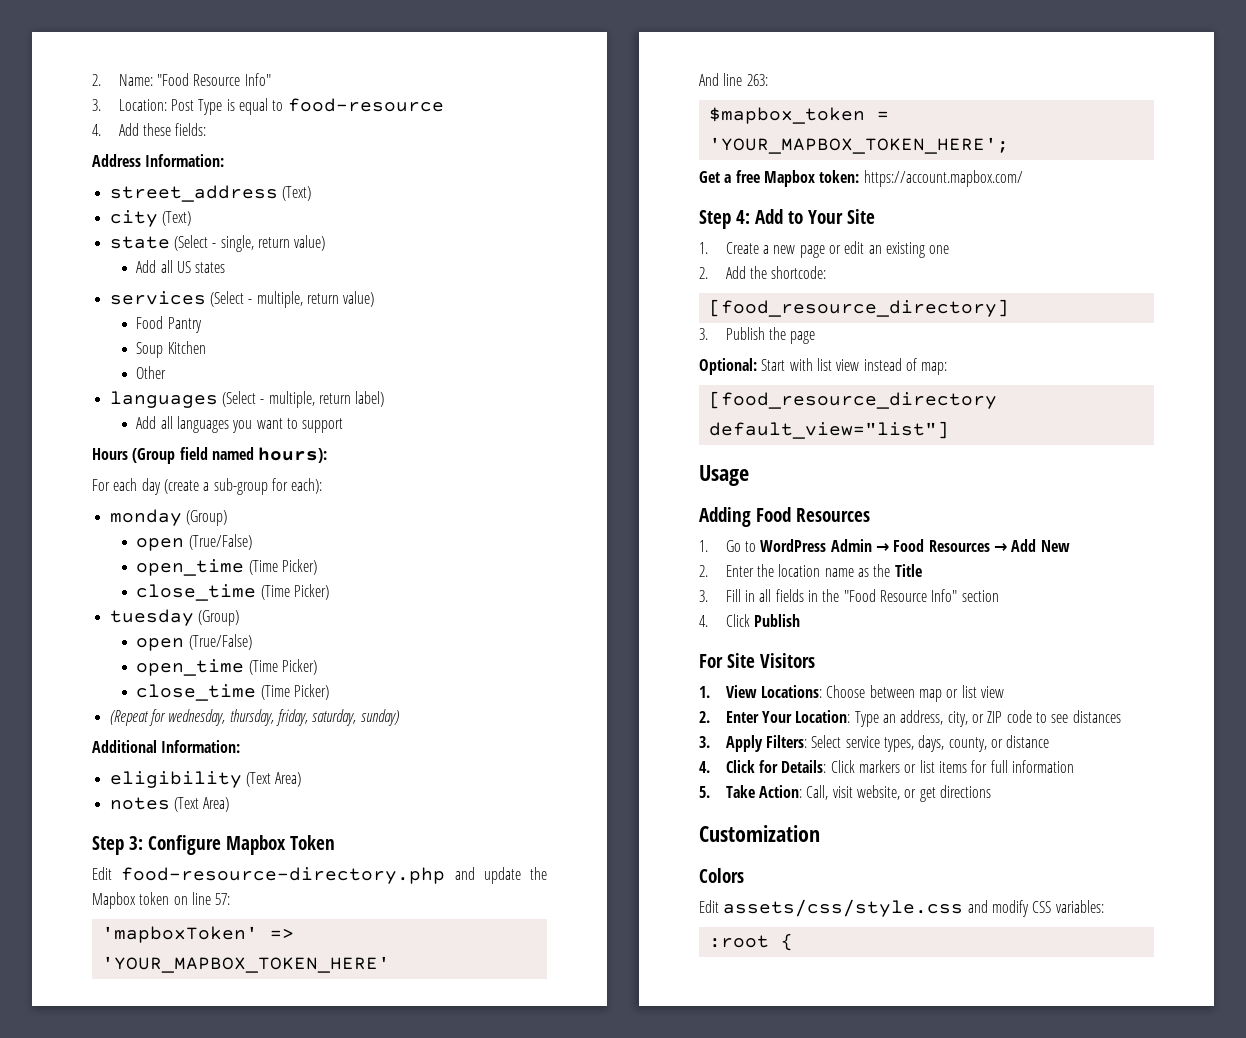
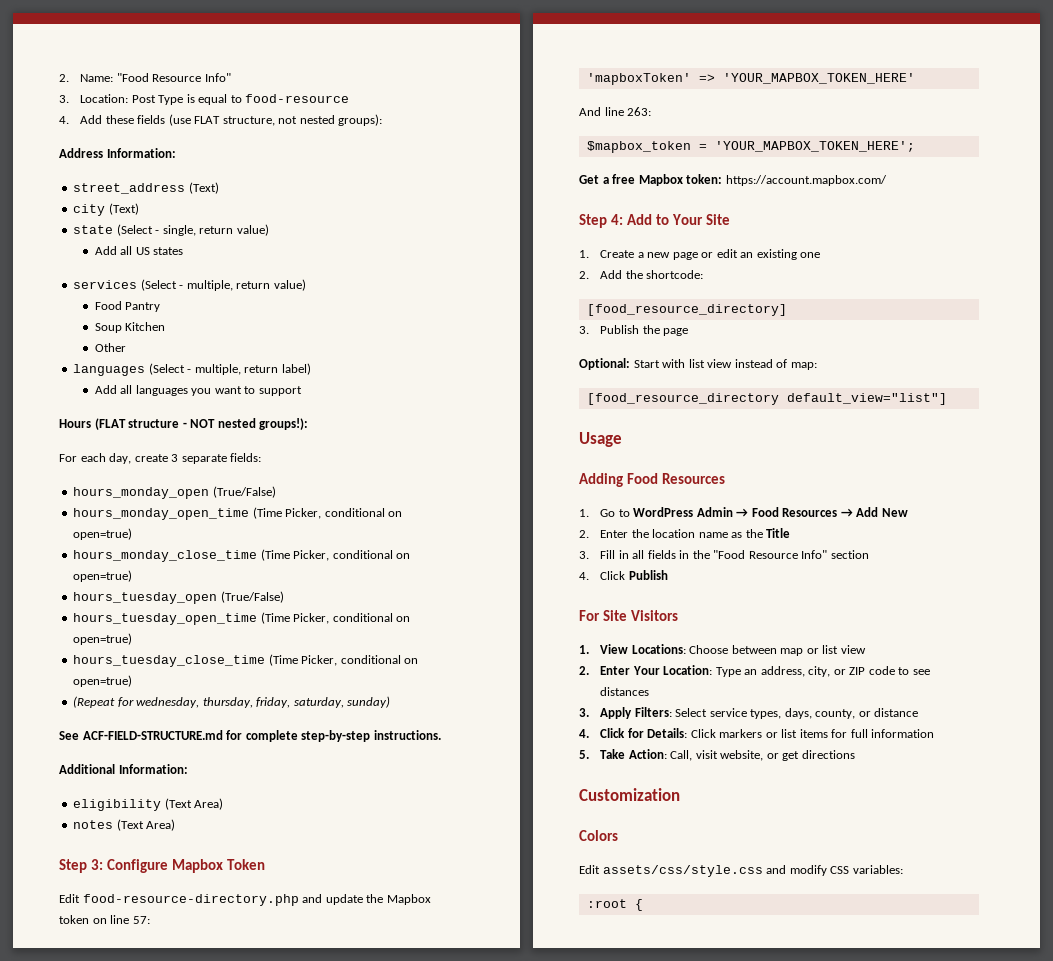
- 4. Add these fields:
+ 4. Add these fields (use FLAT structure, not nested groups):
- Hours (Group field named hours):
- For each day (create a sub-group for each):
- monday (Group)
- open (True/False)
- open_time (Time Picker)
- close_time (Time Picker)
- tuesday (Group)
- open (True/False)
- open_time (Time Picker)
- close_time (Time Picker)
+ Hours (FLAT structure - NOT nested groups!):
+ For each day, create 3 separate fields:
+ hours_monday_open (True/False)
+ hours_monday_open_time (Time Picker, conditional on open=true)
+ hours_monday_close_time (Time Picker, conditional on open=true)
+ hours_tuesday_open (True/False)
+ hours_tuesday_open_time (Time Picker, conditional on open=true)
+ hours_tuesday_close_time (Time Picker, conditional on open=true)
+ See ACF-FIELD-STRUCTURE.md for complete step-by-step instructions.

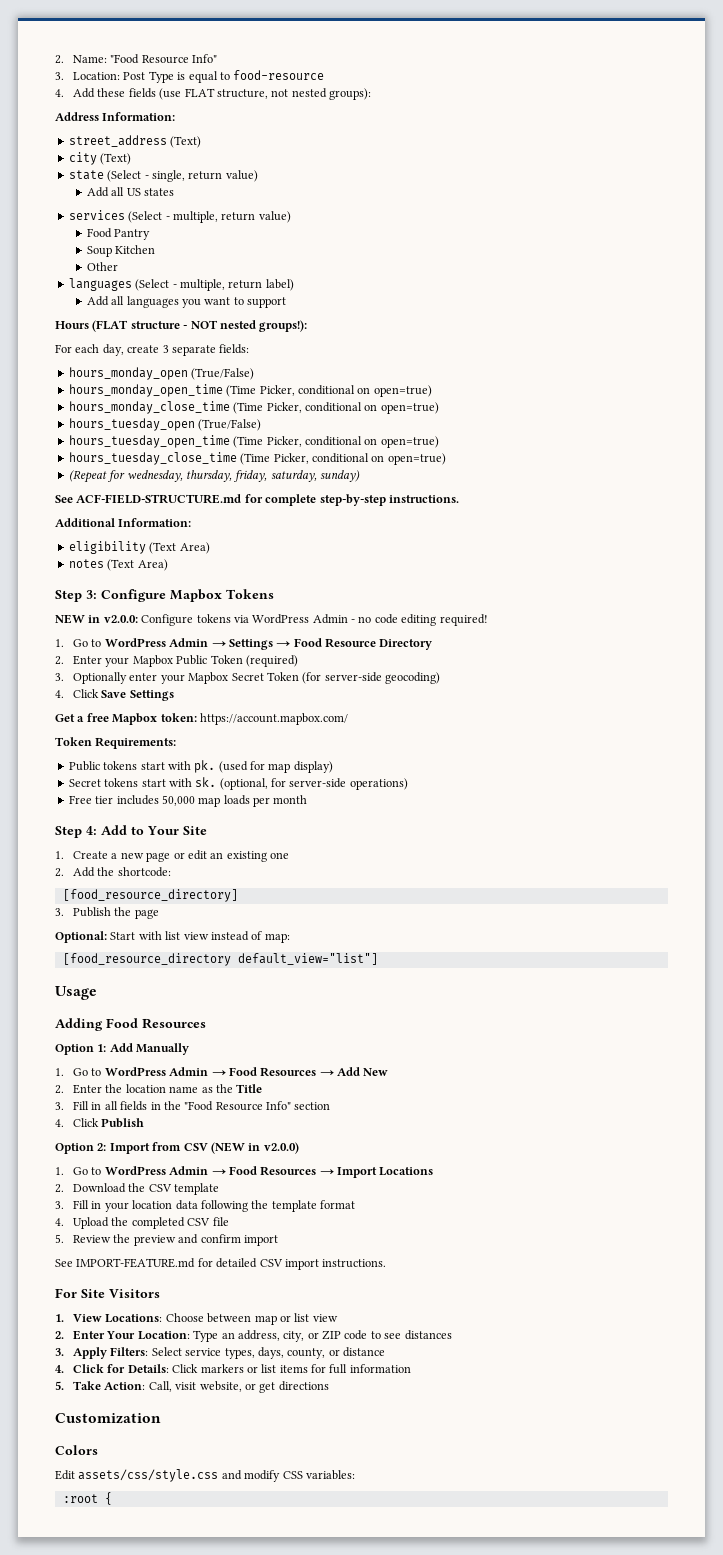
- Step 3: Configure Mapbox Token
- Edit food-resource-directory.php and update the Mapbox token on line 57:
- 'mapboxToken' => 'YOUR_MAPBOX_TOKEN_HERE'
- And line 263:
- $mapbox_token = 'YOUR_MAPBOX_TOKEN_HERE';
+ Step 3: Configure Mapbox Tokens
+ NEW in v2.0.0: Configure tokens via WordPress Admin - no code editing required!
+ 1. Go to WordPress Admin → Settings → Food Resource Directory
+ 2. Enter your Mapbox Public Token (required)
+ 3. Optionally enter your Mapbox Secret Token (for server-side geocoding)
+ 4. Click Save Settings
+ Token Requirements:
+ Public tokens start with pk. (used for map display)
+ Secret tokens start with sk. (optional, for server-side operations)
+ Free tier includes 50,000 map loads per month
+ Option 1: Add Manually
+ Option 2: Import from CSV (NEW in v2.0.0)
+ 1. Go to WordPress Admin → Food Resources → Import Locations
+ 2. Download the CSV template
+ 3. Fill in your location data following the template format
+ 4. Upload the completed CSV file
+ 5. Review the preview and confirm import
+ See IMPORT-FEATURE.md for detailed CSV import instructions.

